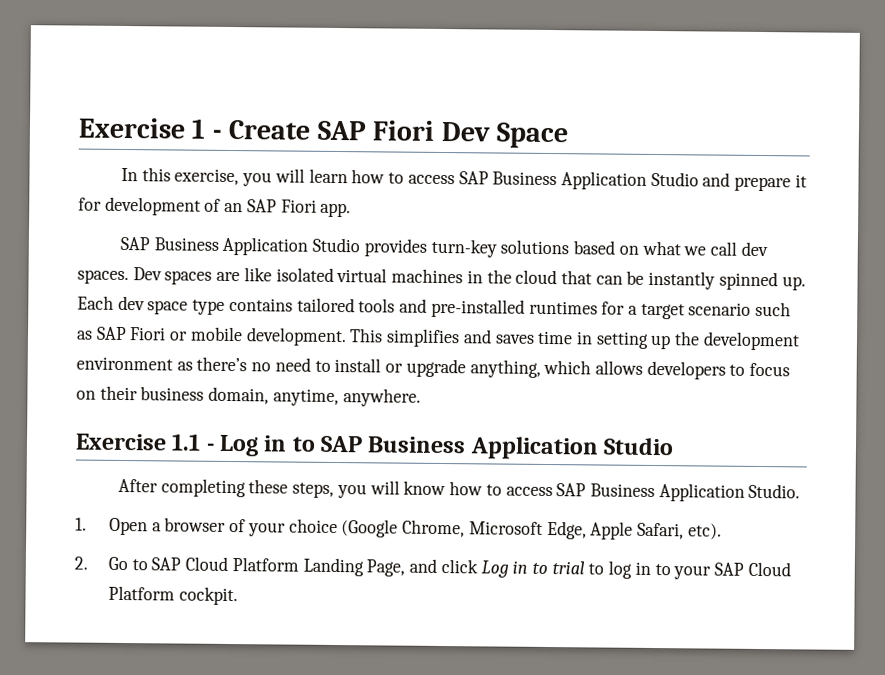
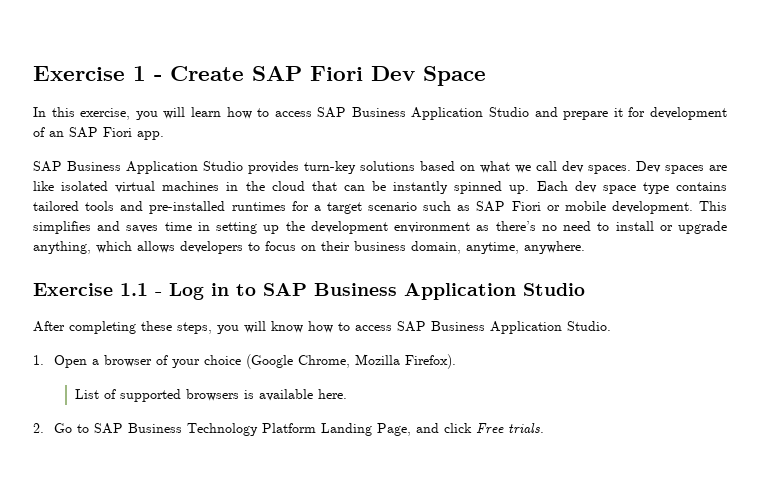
- 1. Open a browser of your choice (Google Chrome, Microsoft Edge, Apple Safari, etc).
+ 1. Open a browser of your choice (Google Chrome, Mozilla Firefox).
+ List of supported browsers is available here.
- 2. Go to SAP Cloud Platform Landing Page, and click Log in to trial to log in to your SAP Cloud Platform cockpit.
+ 2. Go to SAP Business Technology Platform Landing Page, and click Free trials.

